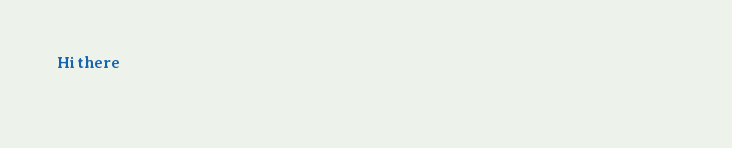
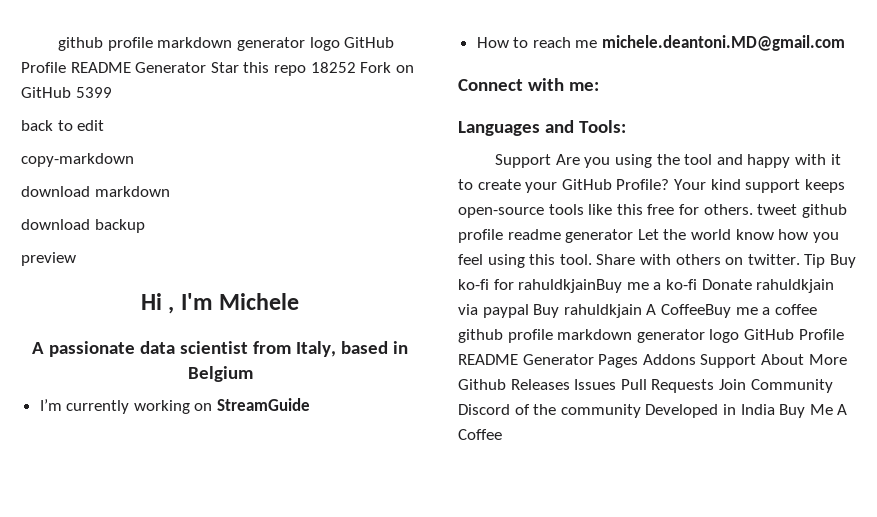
- Hi there
+ github profile markdown generator logo GitHub Profile README Generator Star this repo 18252 Fork on GitHub 5399
+ back to edit
+ copy-markdown
+ download markdown
+ download backup
+ preview
+ Hi , I'm Michele
+ A passionate data scientist from Italy, based in Belgium
+ I’m currently working on StreamGuide
+ How to reach me michele.deantoni.MD@gmail.com
+ Connect with me:
+ Languages and Tools:
+ Support Are you using the tool and happy with it to create your GitHub Profile? Your kind support keeps open-source tools like this free for others. tweet github profile readme generator Let the world know how you feel using this tool. Share with others on twitter. Tip Buy ko-fi for rahuldkjainBuy me a ko-fi Donate rahuldkjain via paypal Buy rahuldkjain A CoffeeBuy me a coffee github profile markdown generator logo GitHub Profile README Generator Pages Addons Support About More Github Releases Issues Pull Requests Join Community Discord of the community Developed in India Buy Me A Coffee

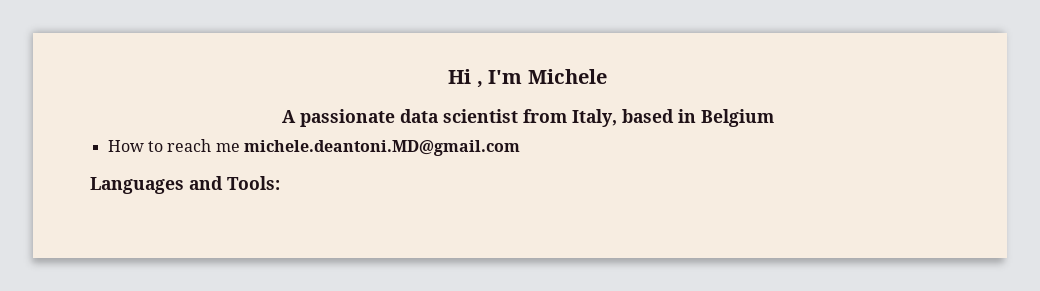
- github profile markdown generator logo GitHub Profile README Generator Star this repo 18252 Fork on GitHub 5399
- back to edit
- copy-markdown
- download markdown
- download backup
- preview
- I’m currently working on StreamGuide
- Connect with me:
- Support Are you using the tool and happy with it to create your GitHub Profile? Your kind support keeps open-source tools like this free for others. tweet github profile readme generator Let the world know how you feel using this tool. Share with others on twitter. Tip Buy ko-fi for rahuldkjainBuy me a ko-fi Donate rahuldkjain via paypal Buy rahuldkjain A CoffeeBuy me a coffee github profile markdown generator logo GitHub Profile README Generator Pages Addons Support About More Github Releases Issues Pull Requests Join Community Discord of the community Developed in India Buy Me A Coffee

